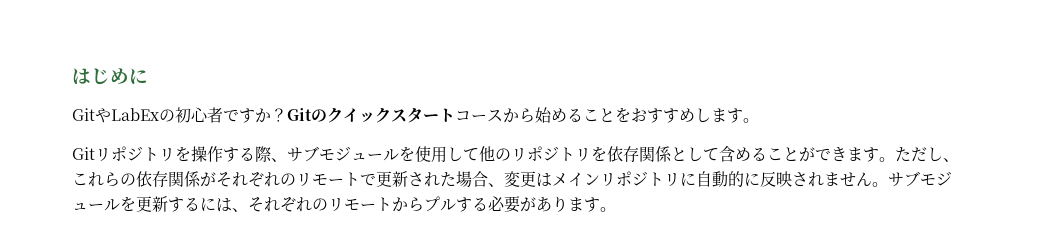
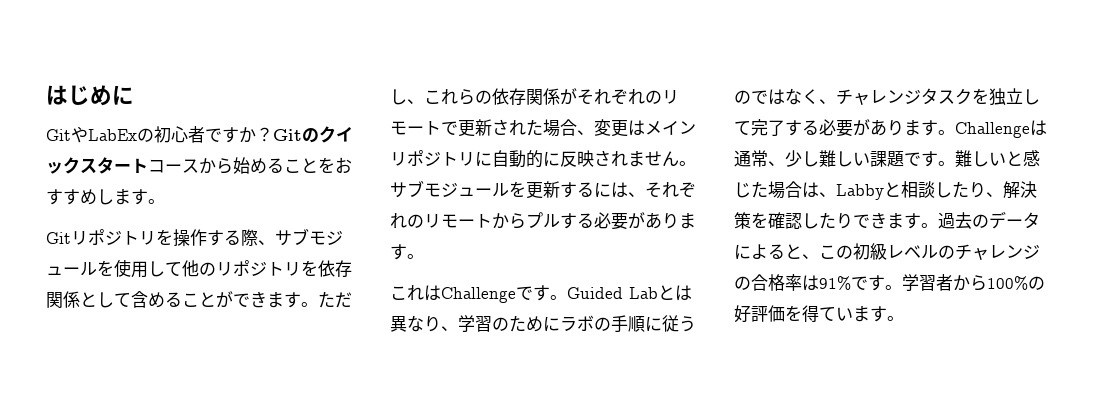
+ これはChallengeです。Guided Labとは異なり、学習のためにラボの手順に従うのではなく、チャレンジタスクを独立して完了する必要があります。Challengeは通常、少し難しい課題です。難しいと感じた場合は、Labbyと相談したり、解決策を確認したりできます。過去のデータによると、この初級レベルのチャレンジの合格率は91%です。学習者から100%の好評価を得ています。

